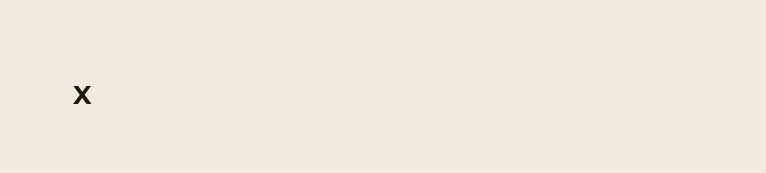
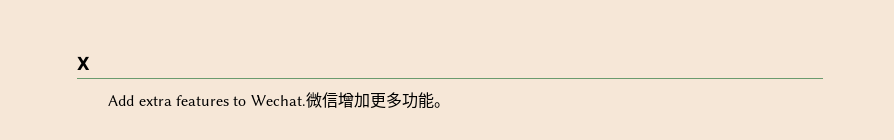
+ Add extra features to Wechat.微信增加更多功能。

